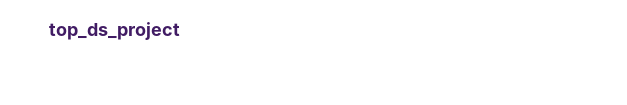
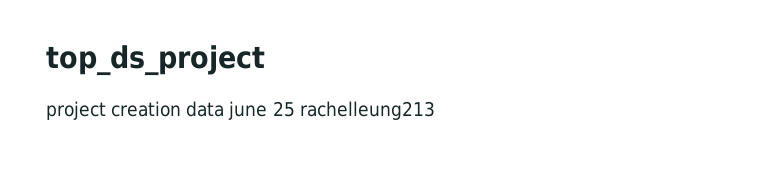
+ project creation data june 25 rachelleung213

